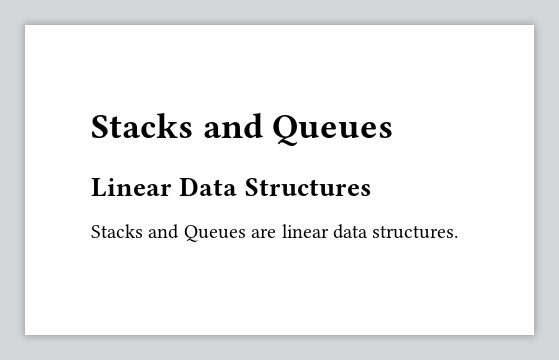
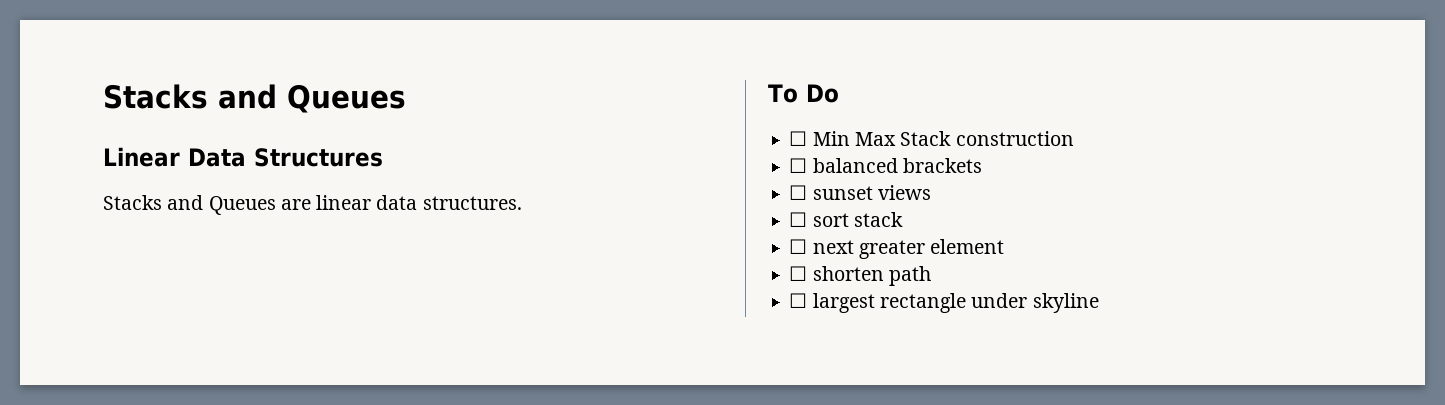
+ To Do
+ ☐ Min Max Stack construction
+ ☐ balanced brackets
+ ☐ sunset views
+ ☐ sort stack
+ ☐ next greater element
+ ☐ shorten path
+ ☐ largest rectangle under skyline

